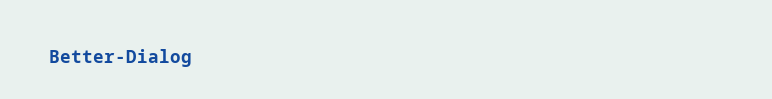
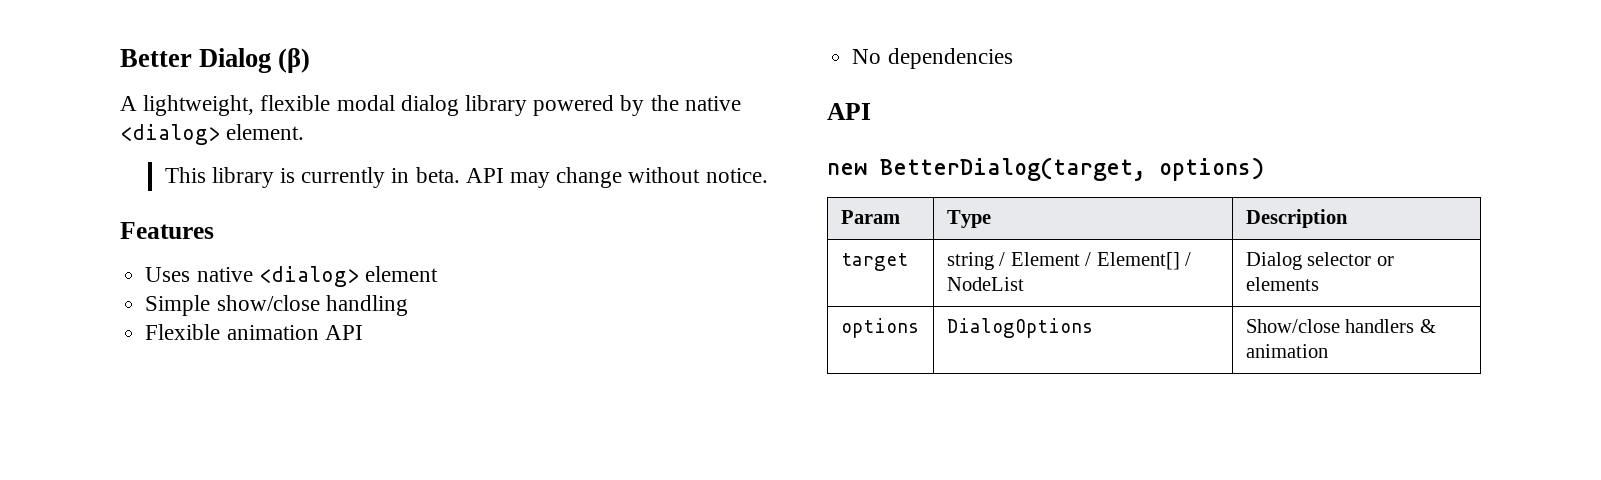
- Better-Dialog
+ Better Dialog (β)
+ A lightweight, flexible modal dialog library powered by the native <dialog> element.
+ This library is currently in beta. API may change without notice.
+ Features
+ Uses native <dialog> element
+ Simple show/close handling
+ Flexible animation API
+ No dependencies
+ API
+ new BetterDialog(target, options)
+ Param | Type | Description
+ target | string / Element / Element[] / NodeList | Dialog selector or elements
+ options | DialogOptions | Show/close handlers & animation

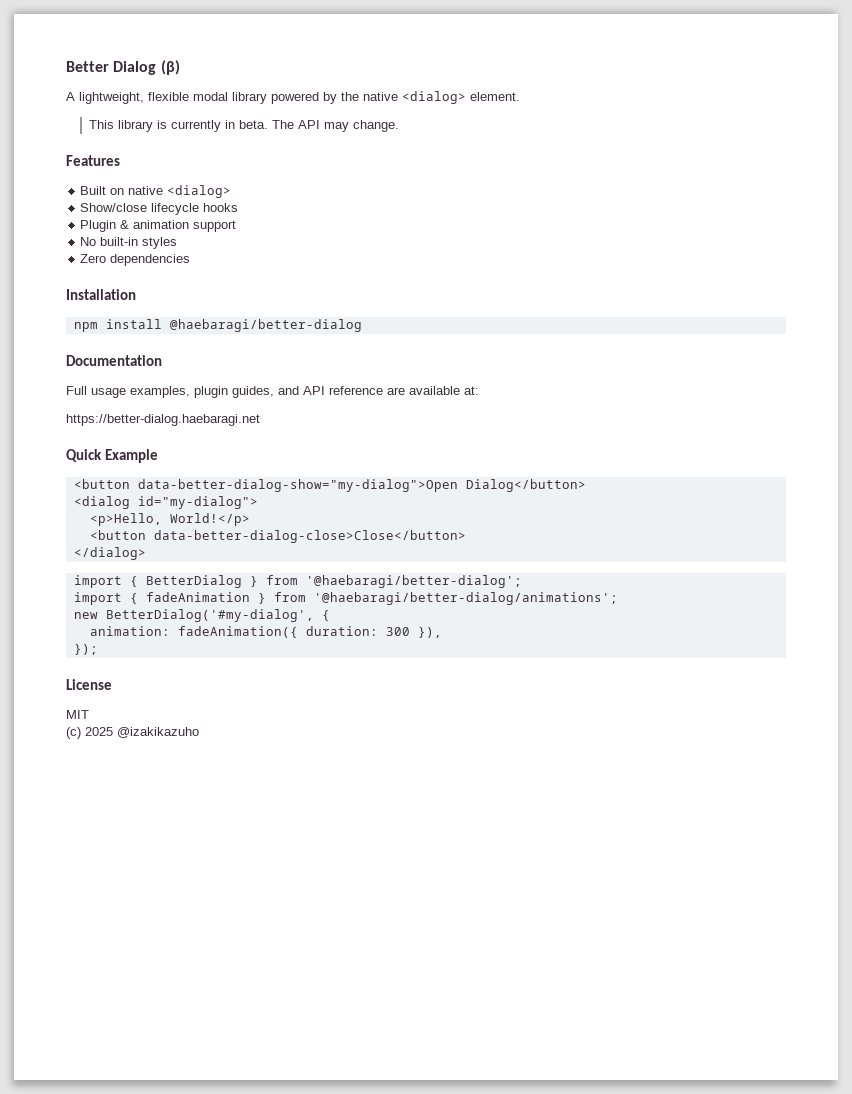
- A lightweight, flexible modal dialog library powered by the native <dialog> element.
+ A lightweight, flexible modal library powered by the native <dialog> element.
- API may change without notice.
+ The API may change.
- Uses native <dialog> element
- Simple show/close handling
- Flexible animation API
- No dependencies
- API
- new BetterDialog(target, options)
- Param | Type | Description
- target | string / Element / Element[] / NodeList | Dialog selector or elements
- options | DialogOptions | Show/close handlers & animation
+ Built on native <dialog>
+ Show/close lifecycle hooks
+ Plugin & animation support
+ No built-in styles
+ Zero dependencies
+ Installation
+ npm install @haebaragi/better-dialog
+ Documentation
+ Full usage examples, plugin guides, and API reference are available at:
+ https://better-dialog.haebaragi.net
+ Quick Example
+ <button data-better-dialog-show="my-dialog">Open Dialog</button>
+ <dialog id="my-dialog">
+ <p>Hello, World!</p>
+ <button data-better-dialog-close>Close</button>
+ </dialog>
+ import { BetterDialog } from '@haebaragi/better-dialog';
+ import { fadeAnimation } from '@haebaragi/better-dialog/animations';
+ new BetterDialog('#my-dialog', {
+ animation: fadeAnimation({ duration: 300 }),
+ });
+ License
+ MIT
+ (c) 2025 @izakikazuho

